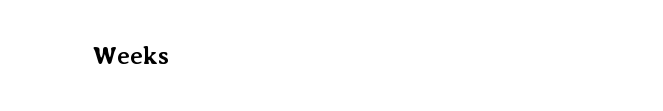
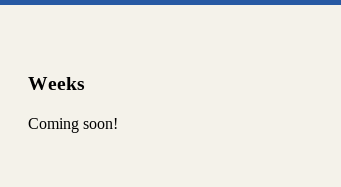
+ Coming soon!

